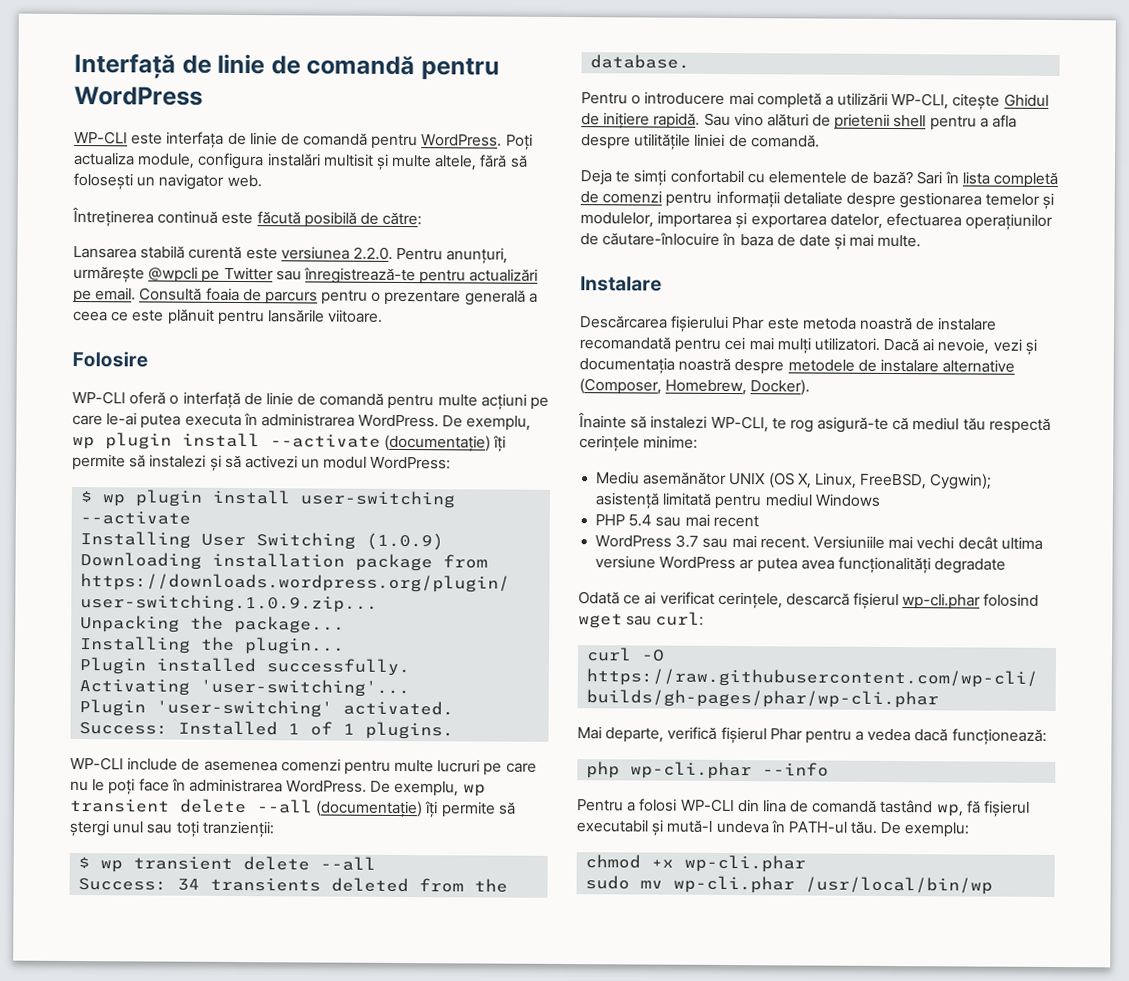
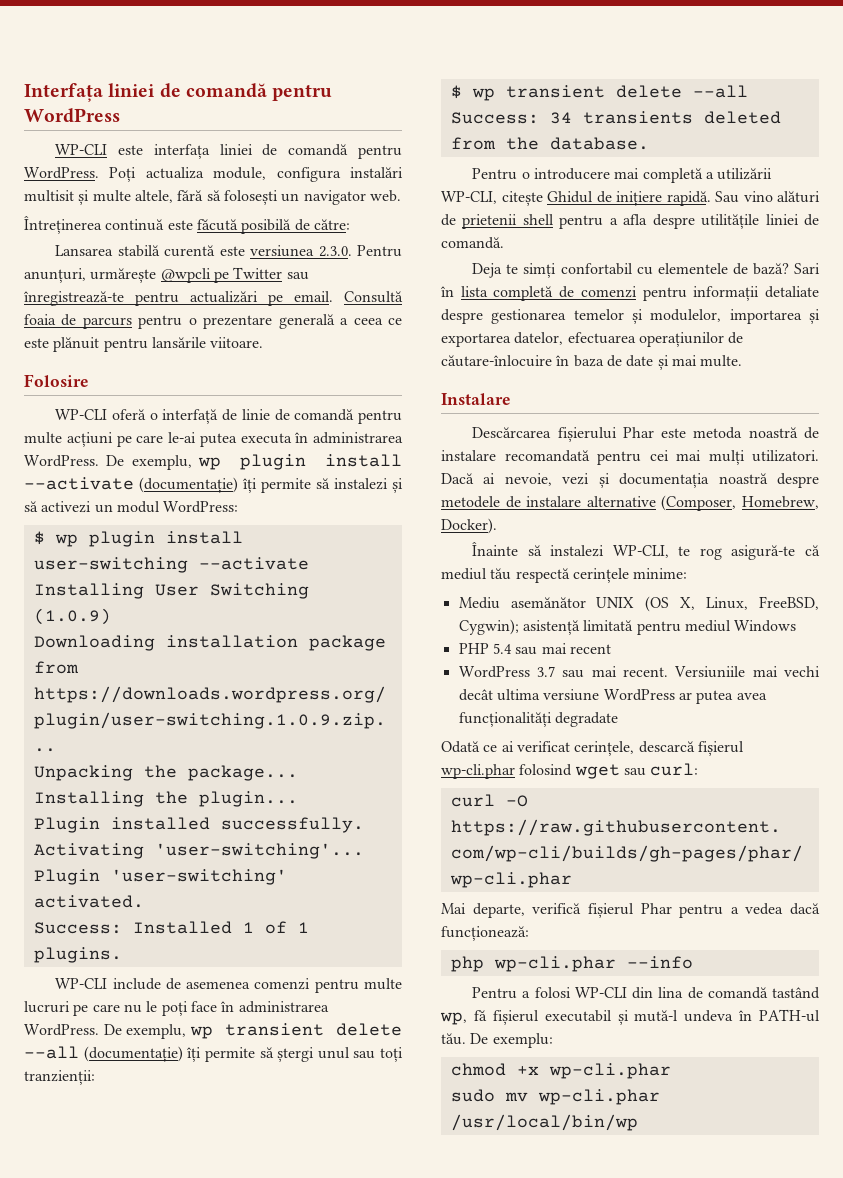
- Interfață de linie de comandă pentru WordPress
+ Interfața liniei de comandă pentru WordPress
- WP-CLI este interfața de linie de comandă pentru WordPress.
+ WP-CLI este interfața liniei de comandă pentru WordPress.
- Lansarea stabilă curentă este versiunea 2.2.0. Pentru anunțuri, urmărește @wpcli pe Twitter sau înregistrează-te pentru actualizări pe email.
+ Lansarea stabilă curentă este versiunea 2.3.0. Pentru anunțuri, urmărește @wpcli pe Twitter sau înregistrează-te pentru actualizări pe email.

